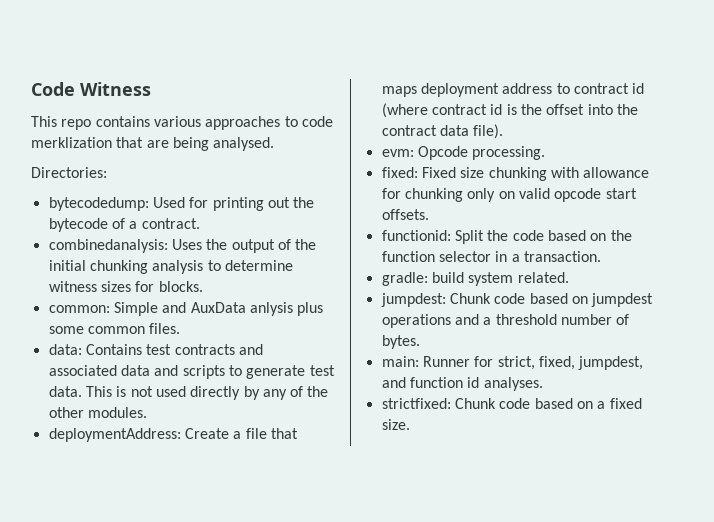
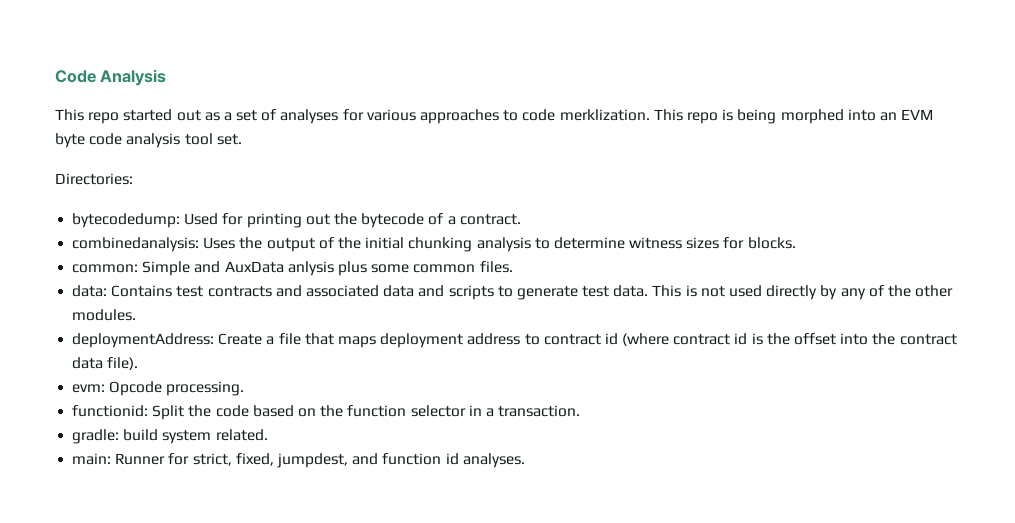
- Code Witness
- This repo contains various approaches to code merklization that are being analysed.
+ Code Analysis
+ This repo started out as a set of analyses for various approaches to code merklization. This repo is being morphed into an EVM byte code analysis tool set.
- fixed: Fixed size chunking with allowance for chunking only on valid opcode start offsets.
- jumpdest: Chunk code based on jumpdest operations and a threshold number of bytes.
- strictfixed: Chunk code based on a fixed size.

